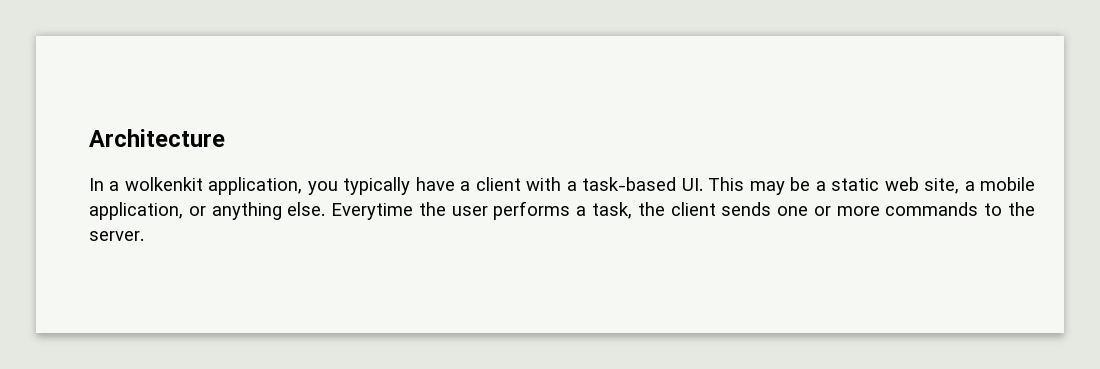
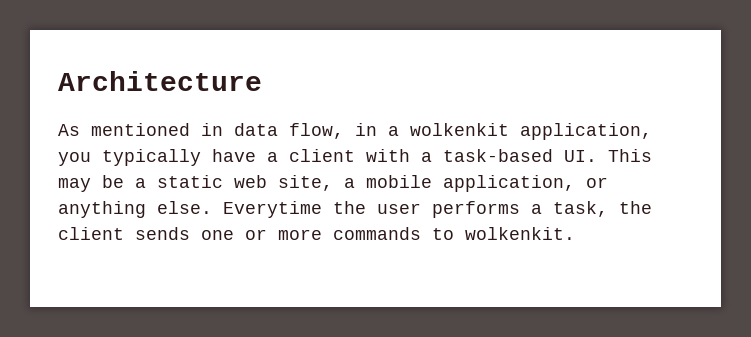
- In a wolkenkit application, you typically have a client with a task-based UI. This may be a static web site, a mobile application, or anything else.
+ As mentioned in data flow, in a wolkenkit application, you typically have a client with a task-based UI. This may be a static web site, a mobile application, or anything else.
- Everytime the user performs a task, the client sends one or more commands to the server.
+ Everytime the user performs a task, the client sends one or more commands to wolkenkit.

